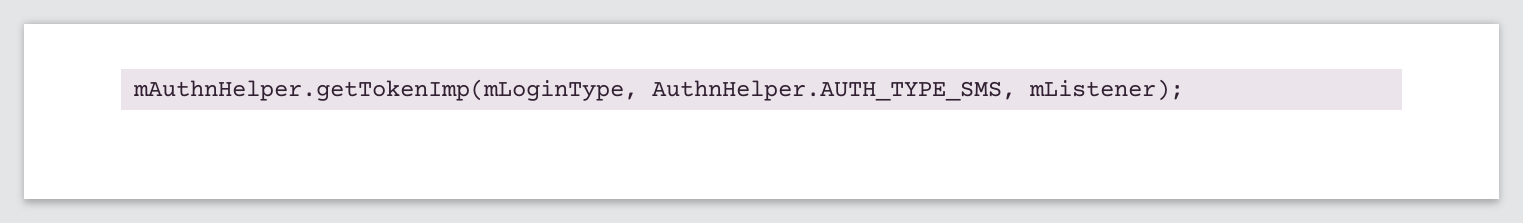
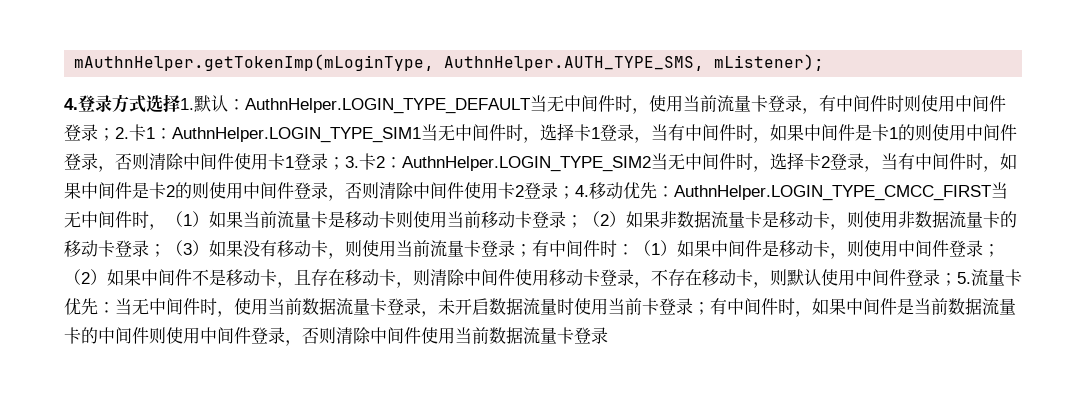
+ 4.登录方式选择1.默认：AuthnHelper.LOGIN_TYPE_DEFAULT当无中间件时，使用当前流量卡登录，有中间件时则使用中间件登录；2.卡1：AuthnHelper.LOGIN_TYPE_SIM1当无中间件时，选择卡1登录，当有中间件时，如果中间件是卡1的则使用中间件登录，否则清除中间件使用卡1登录；3.卡2：AuthnHelper.LOGIN_TYPE_SIM2当无中间件时，选择卡2登录，当有中间件时，如果中间件是卡2的则使用中间件登录，否则清除中间件使用卡2登录；4.移动优先：AuthnHelper.LOGIN_TYPE_CMCC_FIRST当无中间件时，（1）如果当前流量卡是移动卡则使用当前移动卡登录；（2）如果非数据流量卡是移动卡，则使用非数据流量卡的移动卡登录；（3）如果没有移动卡，则使用当前流量卡登录；有中间件时：（1）如果中间件是移动卡，则使用中间件登录；（2）如果中间件不是移动卡，且存在移动卡，则清除中间件使用移动卡登录，不存在移动卡，则默认使用中间件登录；5.流量卡优先：当无中间件时，使用当前数据流量卡登录，未开启数据流量时使用当前卡登录；有中间件时，如果中间件是当前数据流量卡的中间件则使用中间件登录，否则清除中间件使用当前数据流量卡登录

